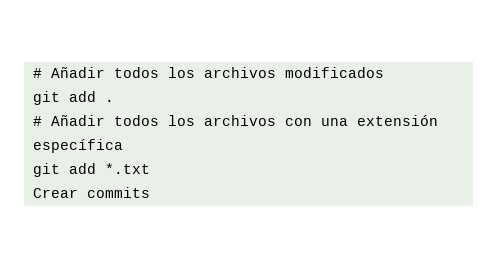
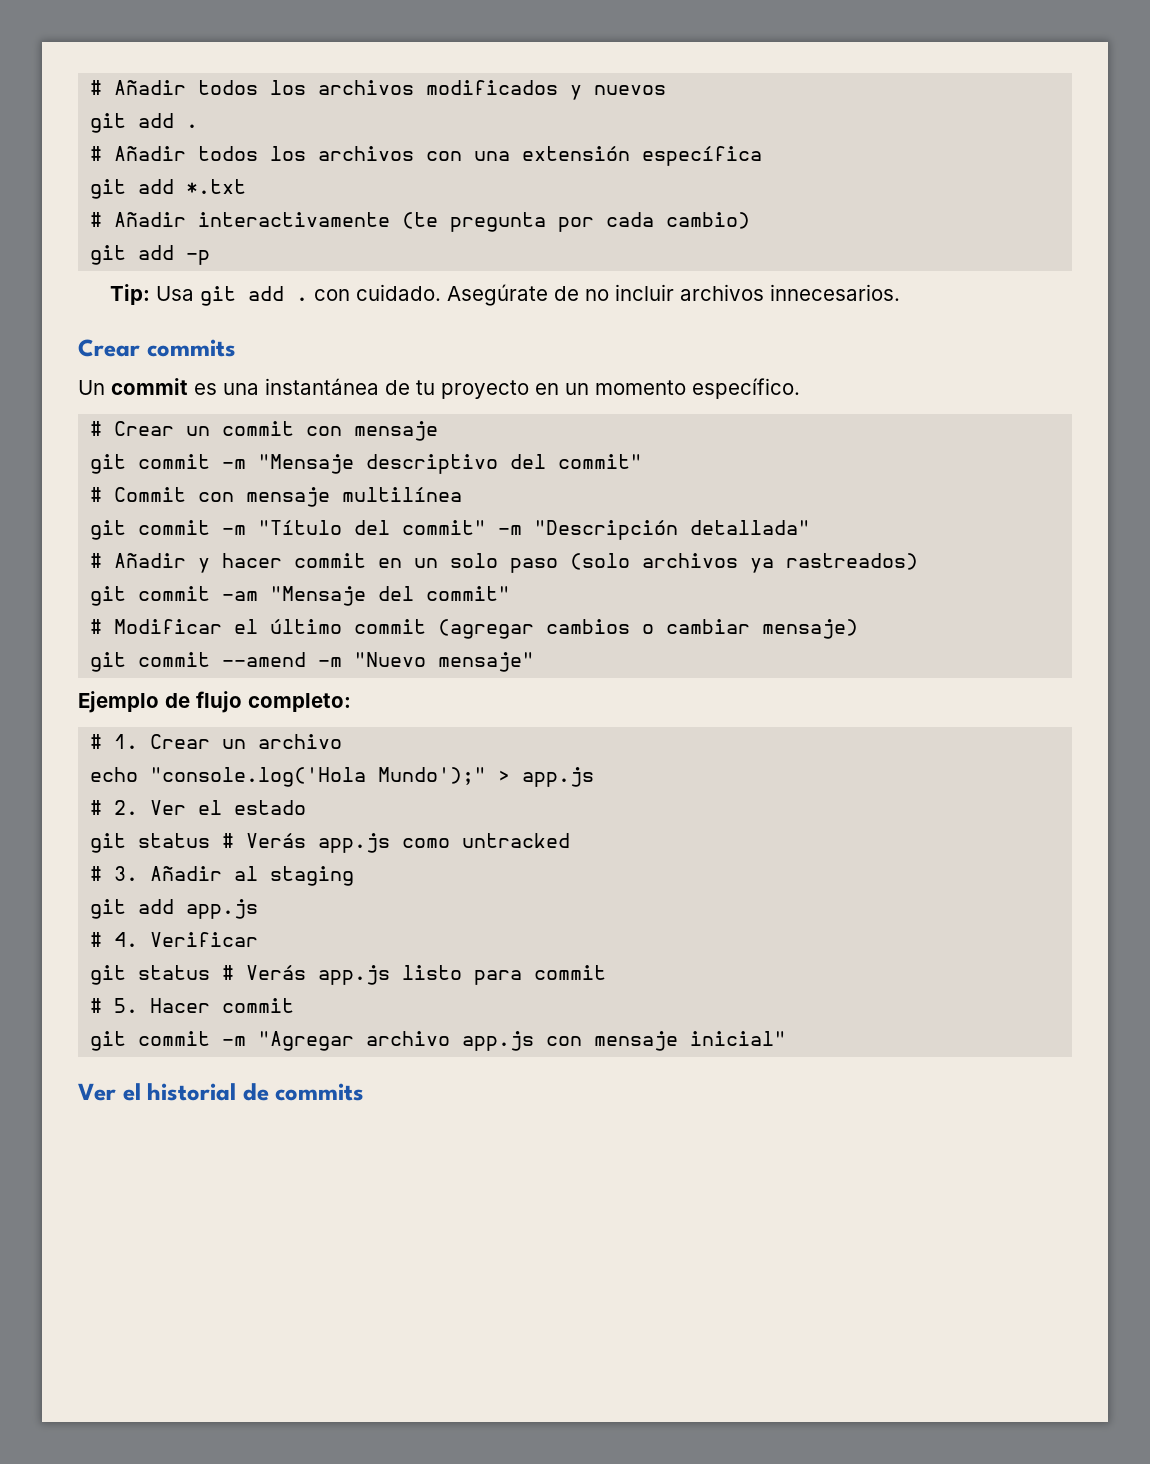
- # Añadir todos los archivos modificados
+ # Añadir todos los archivos modificados y nuevos
+ # Añadir interactivamente (te pregunta por cada cambio)
+ git add -p
+ Tip: Usa git add . con cuidado. Asegúrate de no incluir archivos innecesarios.
  Crear commits
+ Un commit es una instantánea de tu proyecto en un momento específico.
+ # Crear un commit con mensaje
+ git commit -m "Mensaje descriptivo del commit"
+ # Commit con mensaje multilínea
+ git commit -m "Título del commit" -m "Descripción detallada"
+ # Añadir y hacer commit en un solo paso (solo archivos ya rastreados)
+ git commit -am "Mensaje del commit"
+ # Modificar el último commit (agregar cambios o cambiar mensaje)
+ git commit --amend -m "Nuevo mensaje"
+ Ejemplo de flujo completo:
+ # 1. Crear un archivo
+ echo "console.log('Hola Mundo');" > app.js
+ # 2. Ver el estado
+ git status # Verás app.js como untracked
+ # 3. Añadir al staging
+ git add app.js
+ # 4. Verificar
+ git status # Verás app.js listo para commit
+ # 5. Hacer commit
+ git commit -m "Agregar archivo app.js con mensaje inicial"
+ Ver el historial de commits

